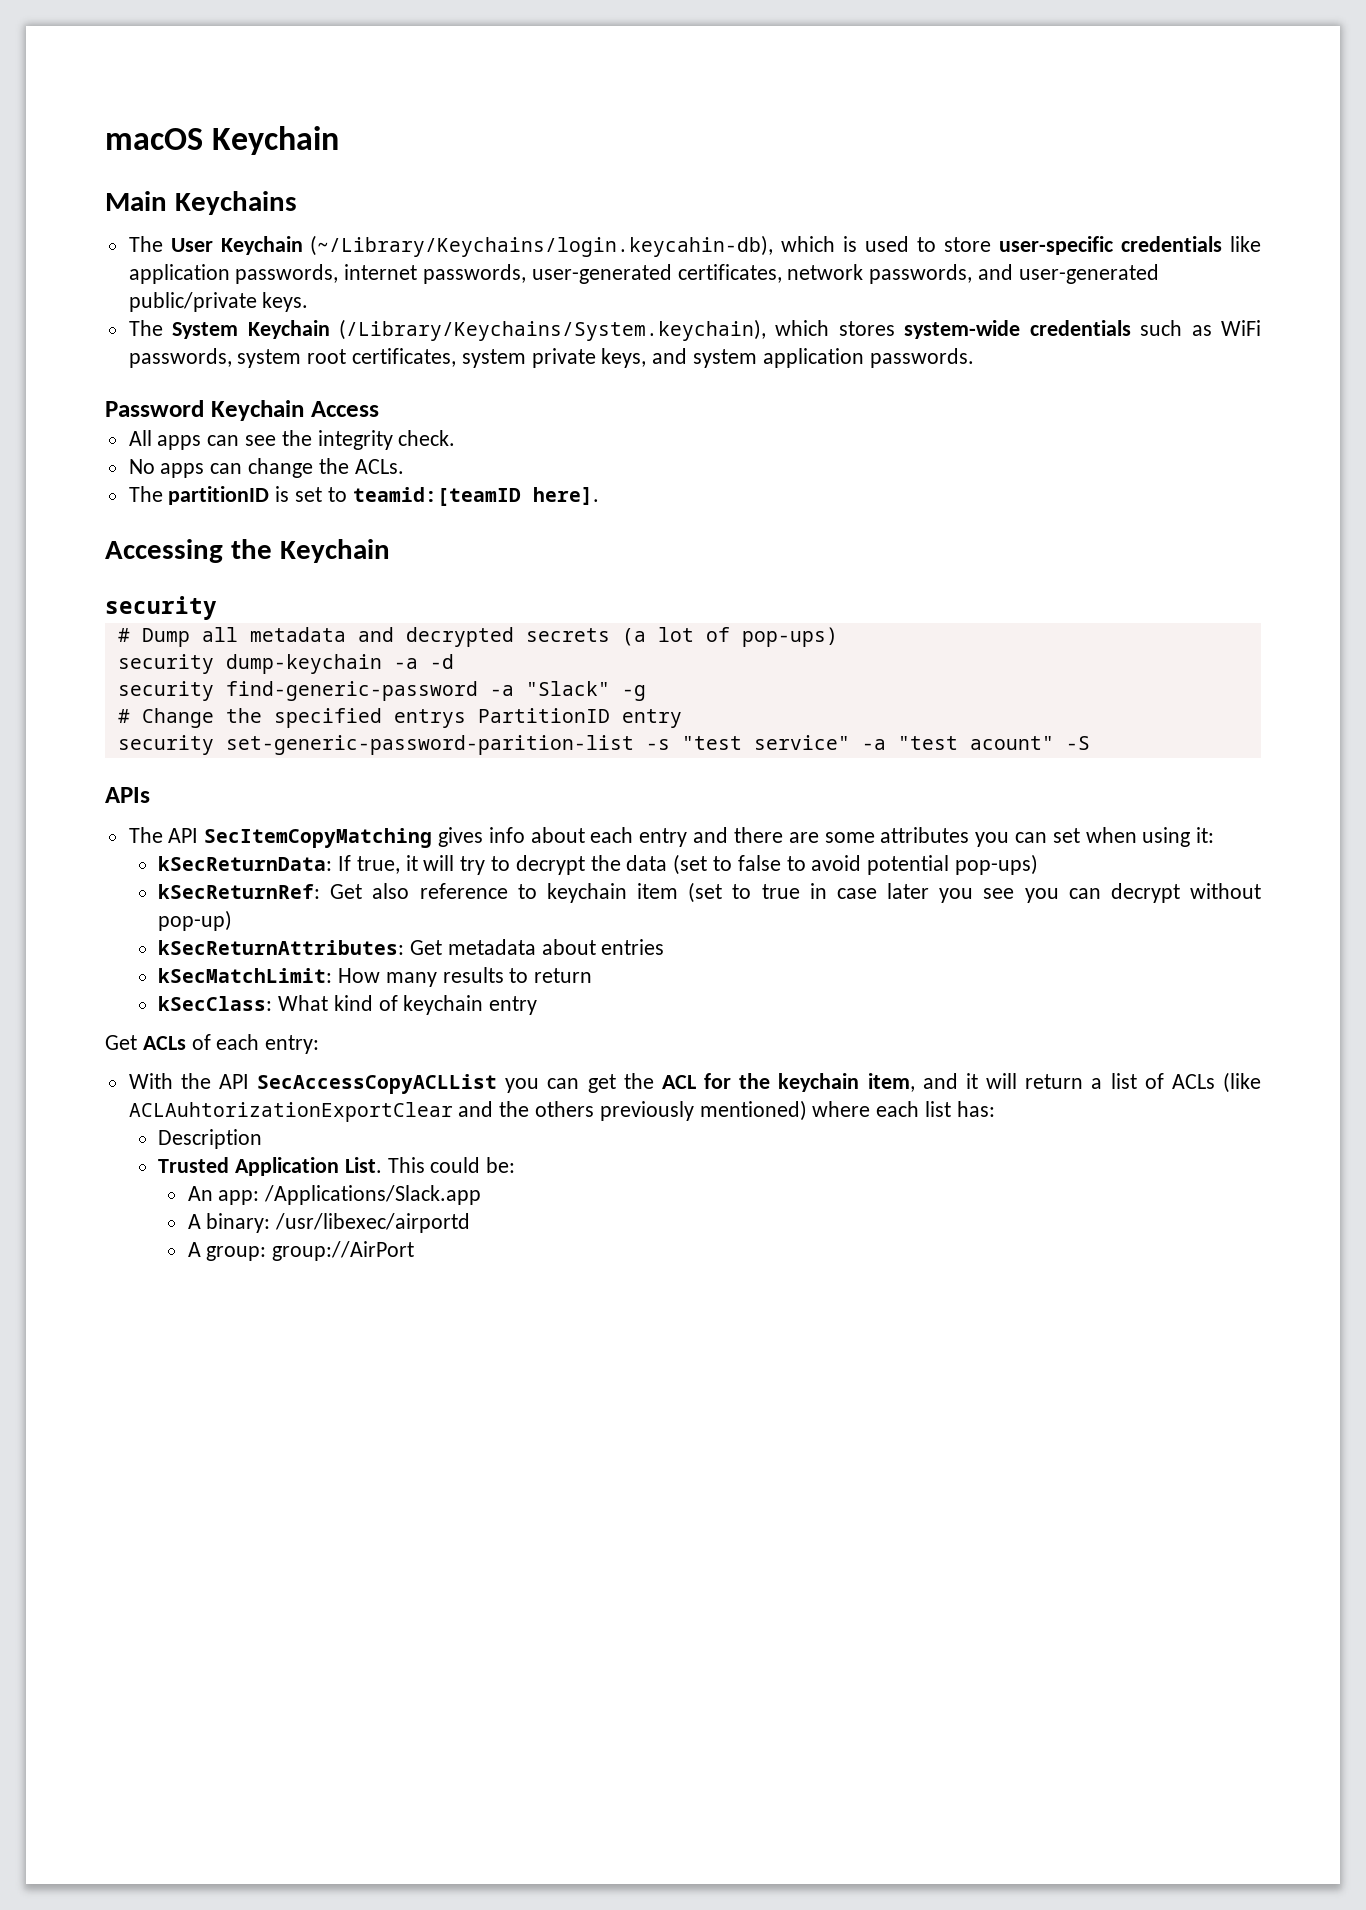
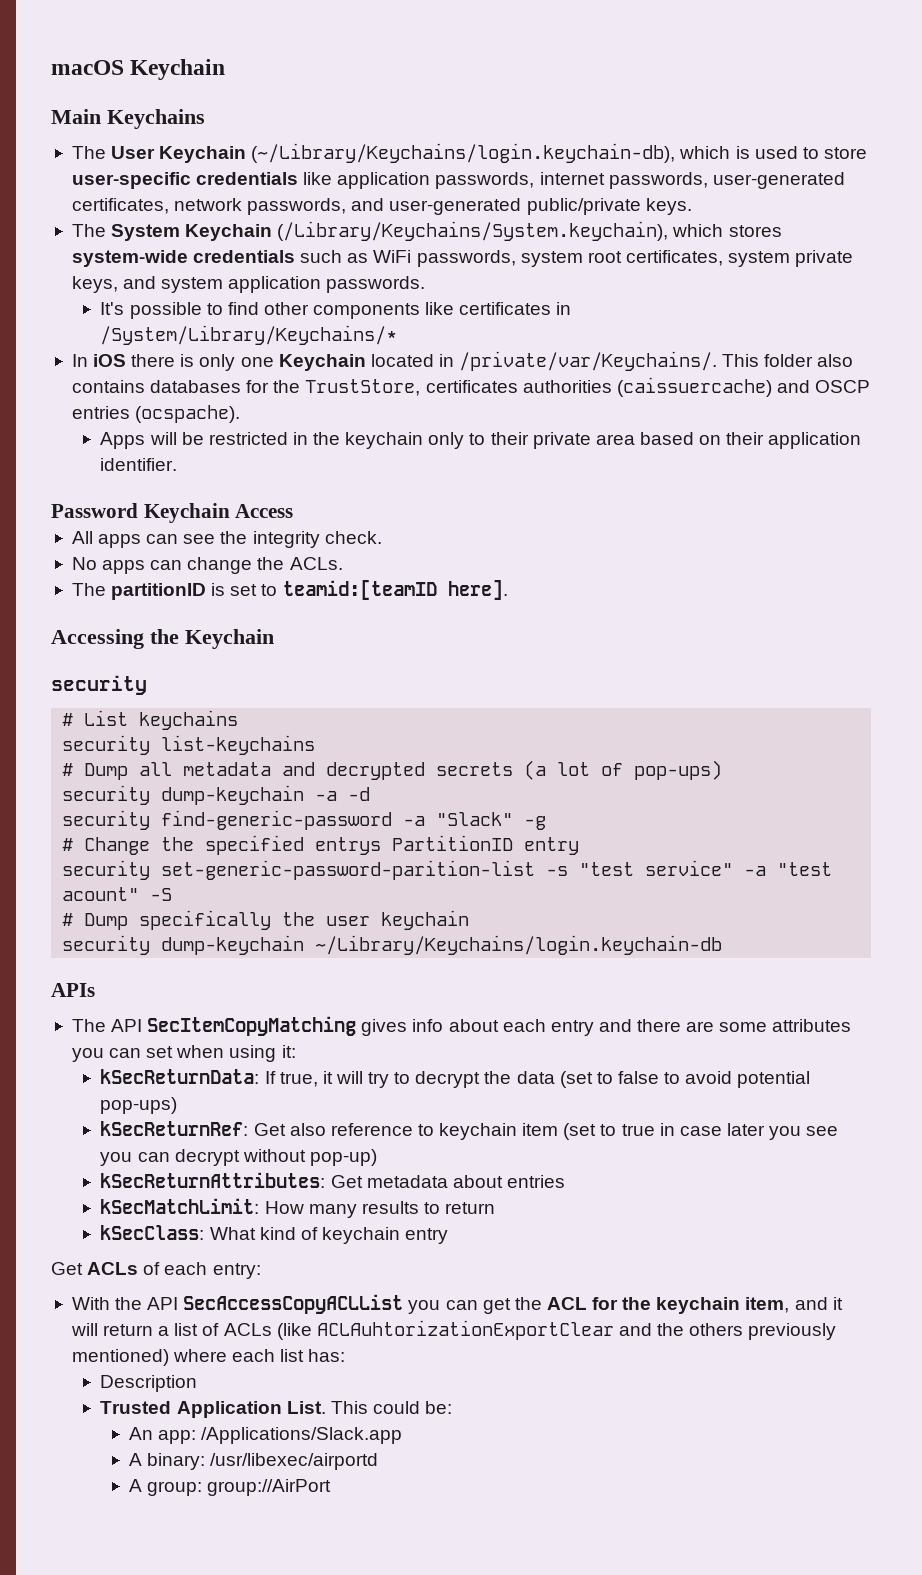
- The User Keychain (~/Library/Keychains/login.keycahin-db), which is used to store user-specific credentials like application passwords, internet passwords, user-generated certificates, network passwords, and user-generated public/private keys.
+ The User Keychain (~/Library/Keychains/login.keychain-db), which is used to store user-specific credentials like application passwords, internet passwords, user-generated certificates, network passwords, and user-generated public/private keys.
+ It's possible to find other components like certificates in /System/Library/Keychains/*
+ In iOS there is only one Keychain located in /private/var/Keychains/. This folder also contains databases for the TrustStore, certificates authorities (caissuercache) and OSCP entries (ocspache).
+ Apps will be restricted in the keychain only to their private area based on their application identifier.
+ # List keychains
+ security list-keychains
+ # Dump specifically the user keychain
+ security dump-keychain ~/Library/Keychains/login.keychain-db

